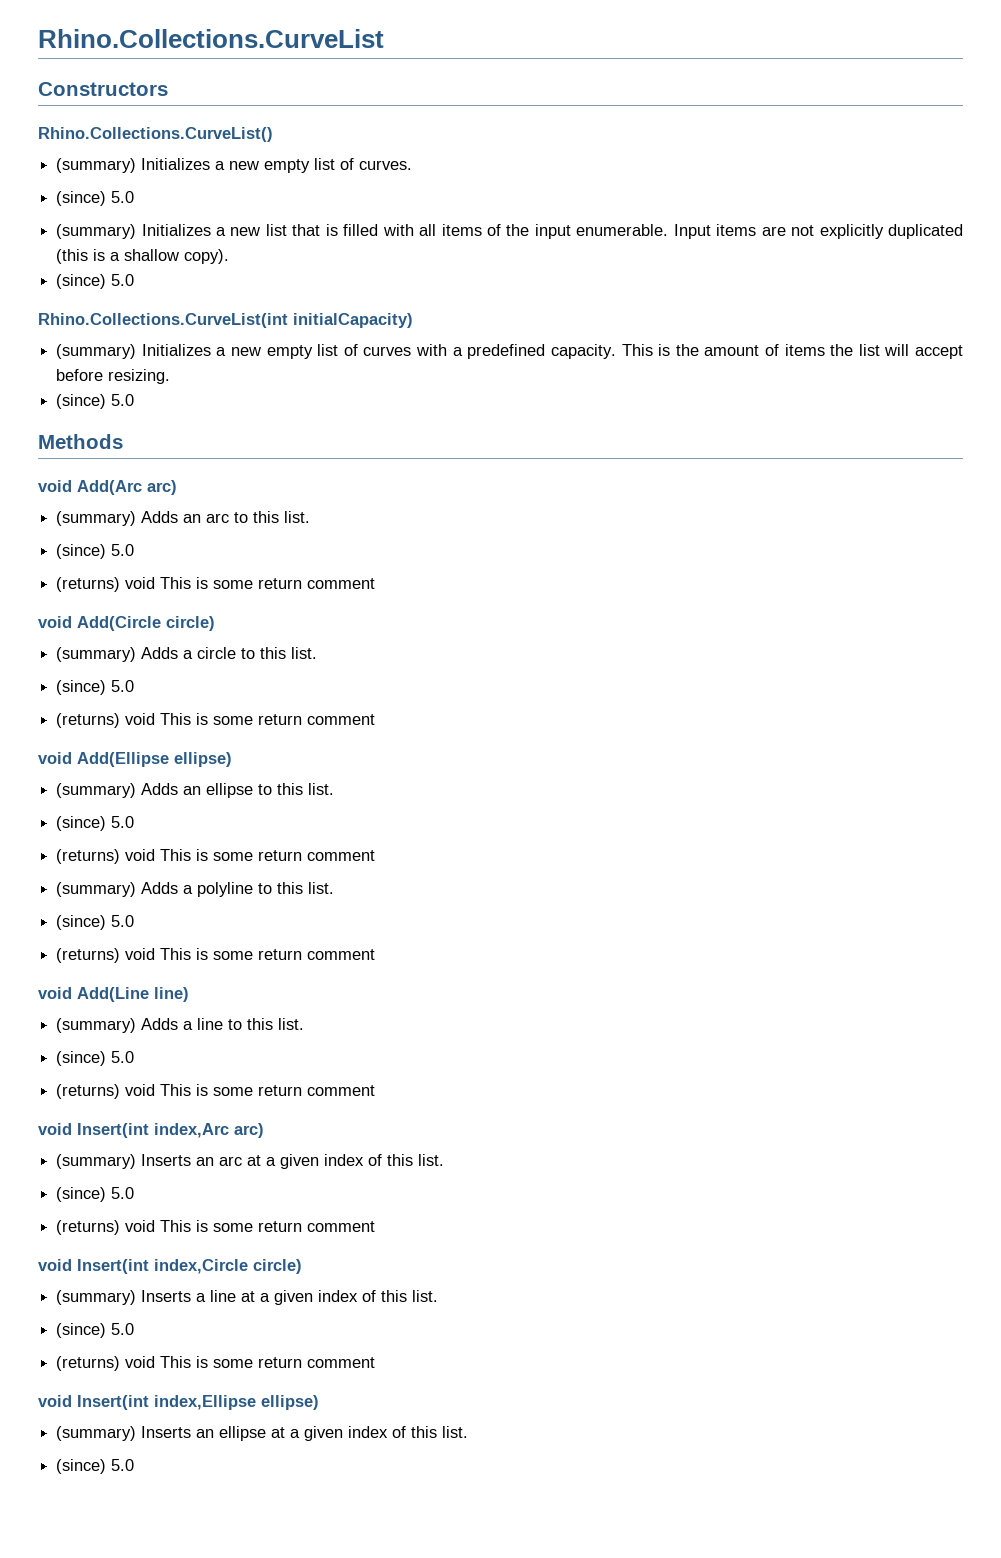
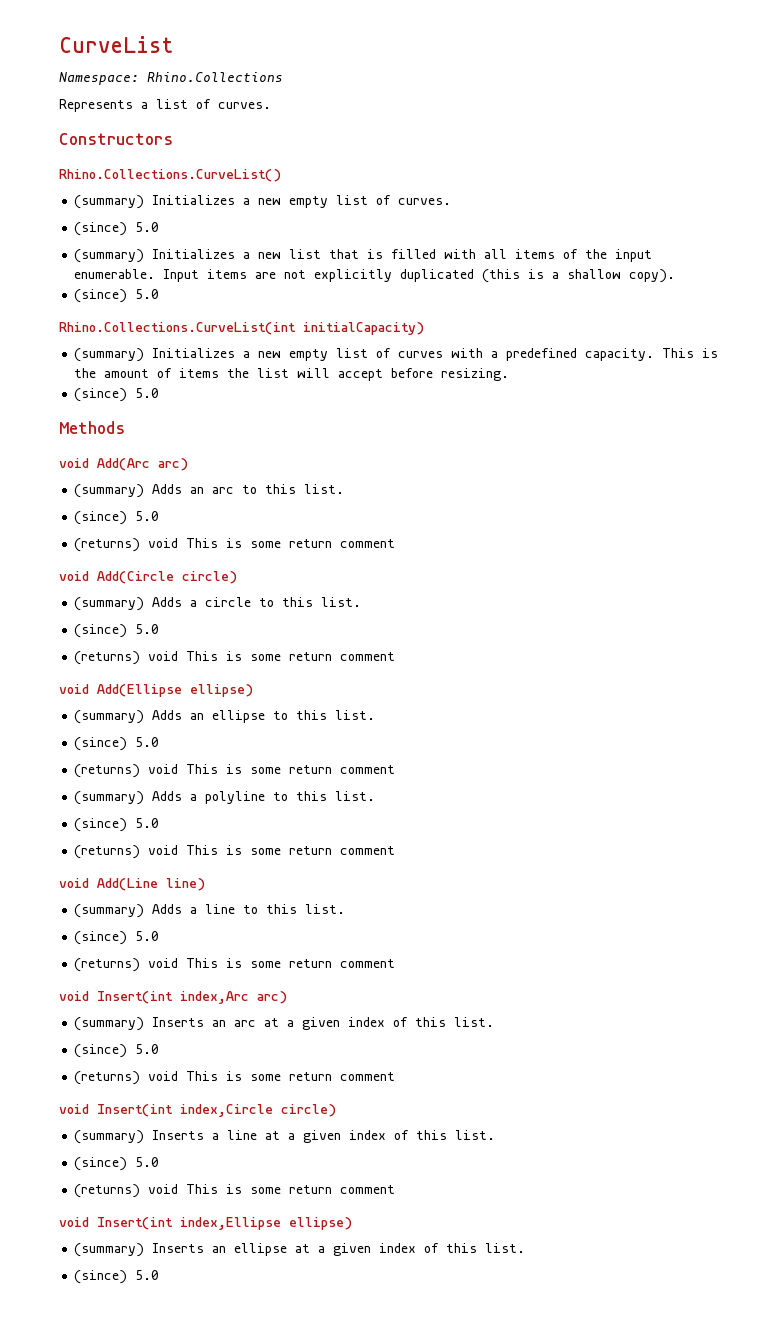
- Rhino.Collections.CurveList
+ CurveList
+ Namespace: Rhino.Collections
+ Represents a list of curves.

